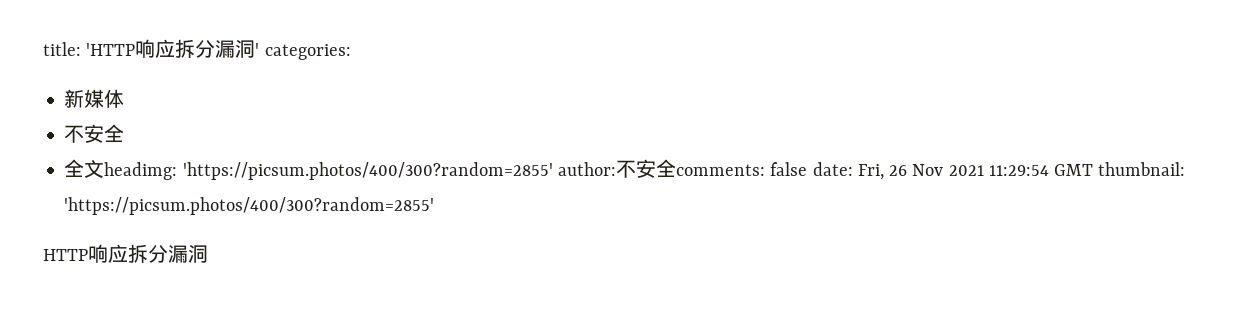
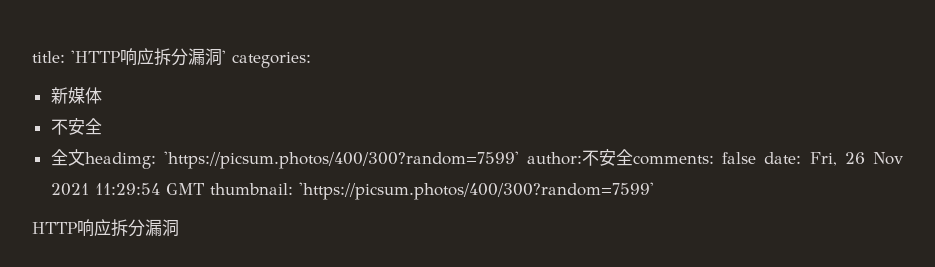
- 全文headimg: 'https://picsum.photos/400/300?random=2855' author:不安全comments: false date: Fri, 26 Nov 2021 11:29:54 GMT thumbnail: 'https://picsum.photos/400/300?random=2855'
+ 全文headimg: 'https://picsum.photos/400/300?random=7599' author:不安全comments: false date: Fri, 26 Nov 2021 11:29:54 GMT thumbnail: 'https://picsum.photos/400/300?random=7599'

